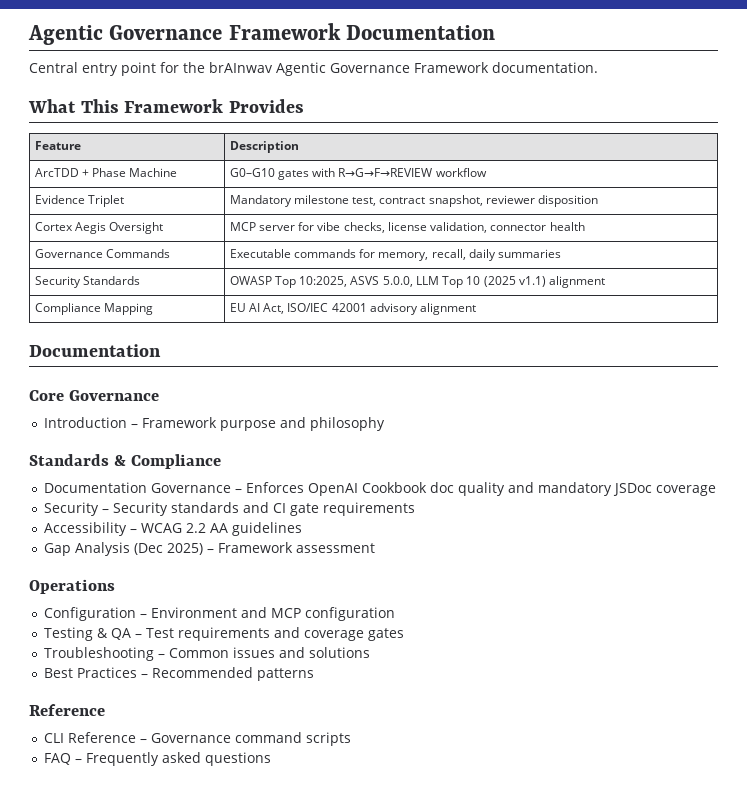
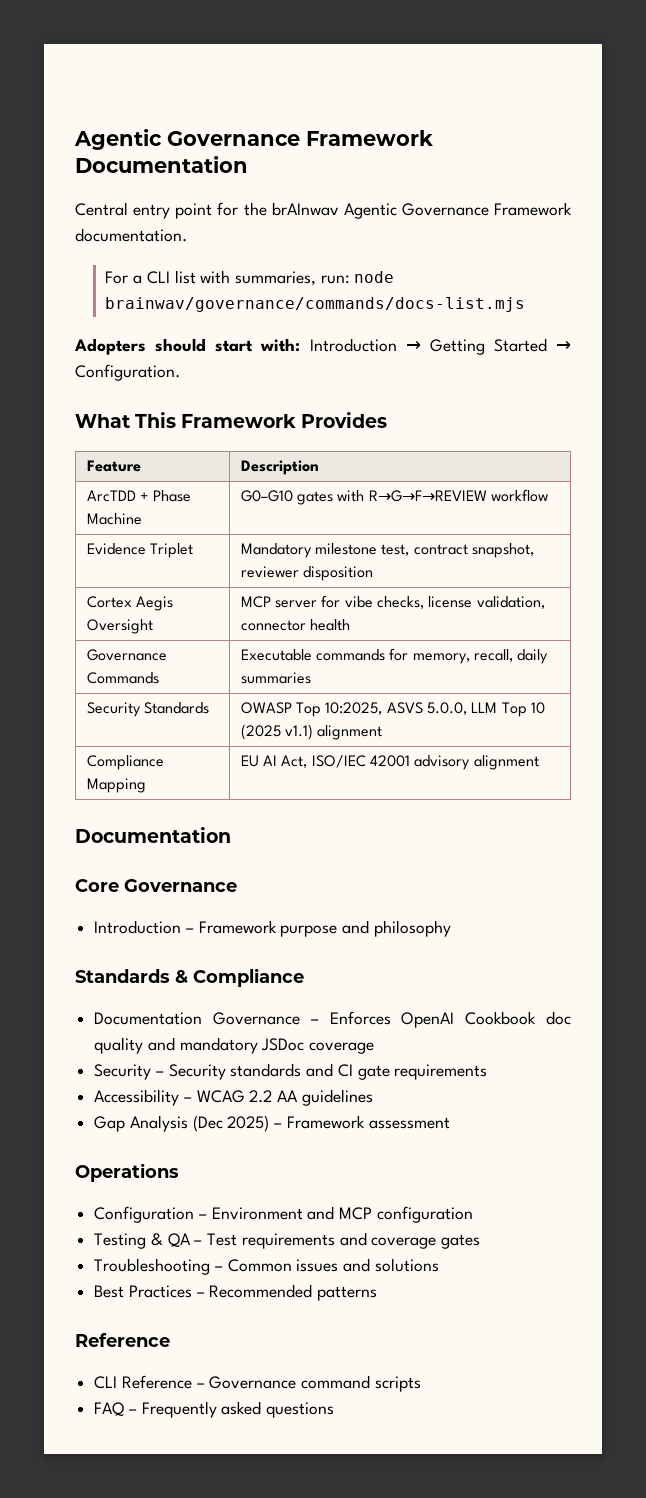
+ For a CLI list with summaries, run: node brainwav/governance/commands/docs-list.mjs
+ Adopters should start with: Introduction → Getting Started → Configuration.

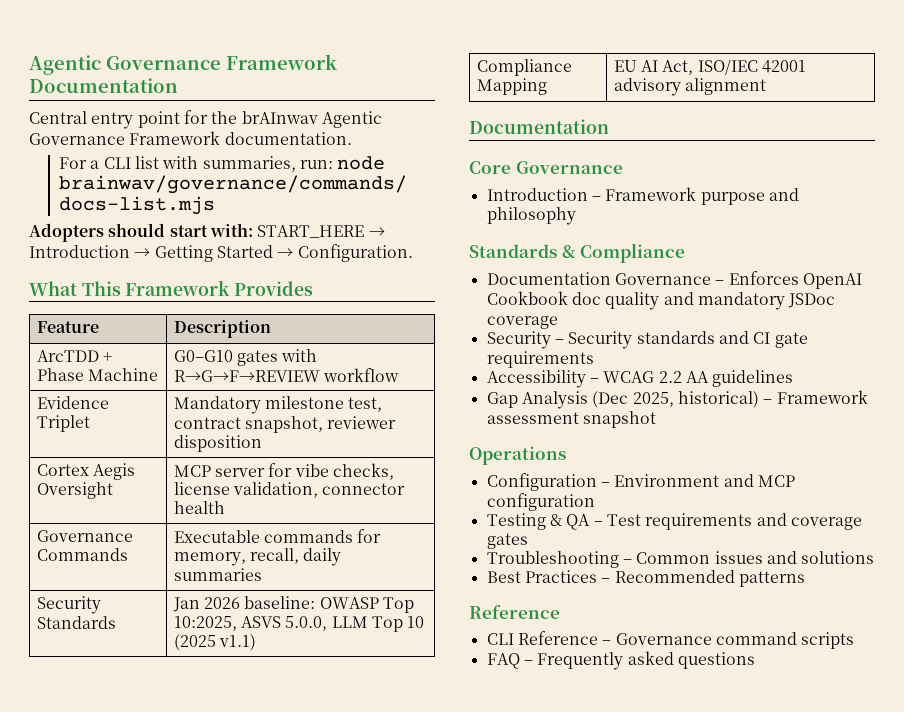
- Adopters should start with: Introduction → Getting Started → Configuration.
+ Adopters should start with: START_HERE → Introduction → Getting Started → Configuration.
- Security Standards | OWASP Top 10:2025, ASVS 5.0.0, LLM Top 10 (2025 v1.1) alignment
+ Security Standards | Jan 2026 baseline: OWASP Top 10:2025, ASVS 5.0.0, LLM Top 10 (2025 v1.1)
- Gap Analysis (Dec 2025) – Framework assessment
+ Gap Analysis (Dec 2025, historical) – Framework assessment snapshot

